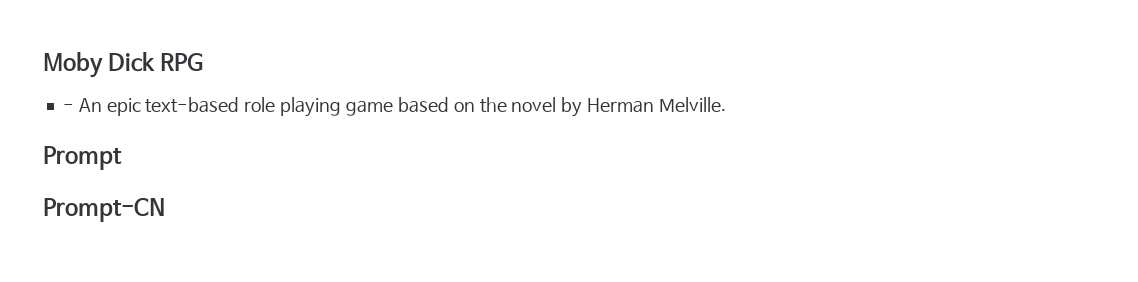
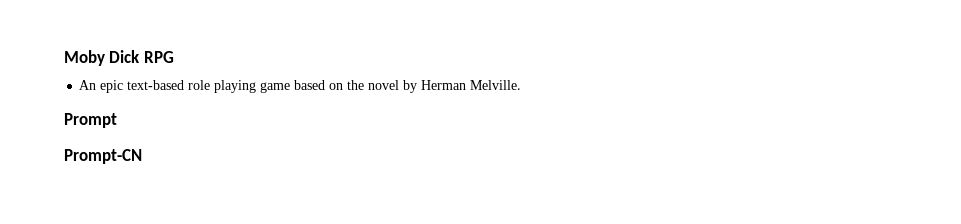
- - An epic text-based role playing game based on the novel by Herman Melville.
+ An epic text-based role playing game based on the novel by Herman Melville.

